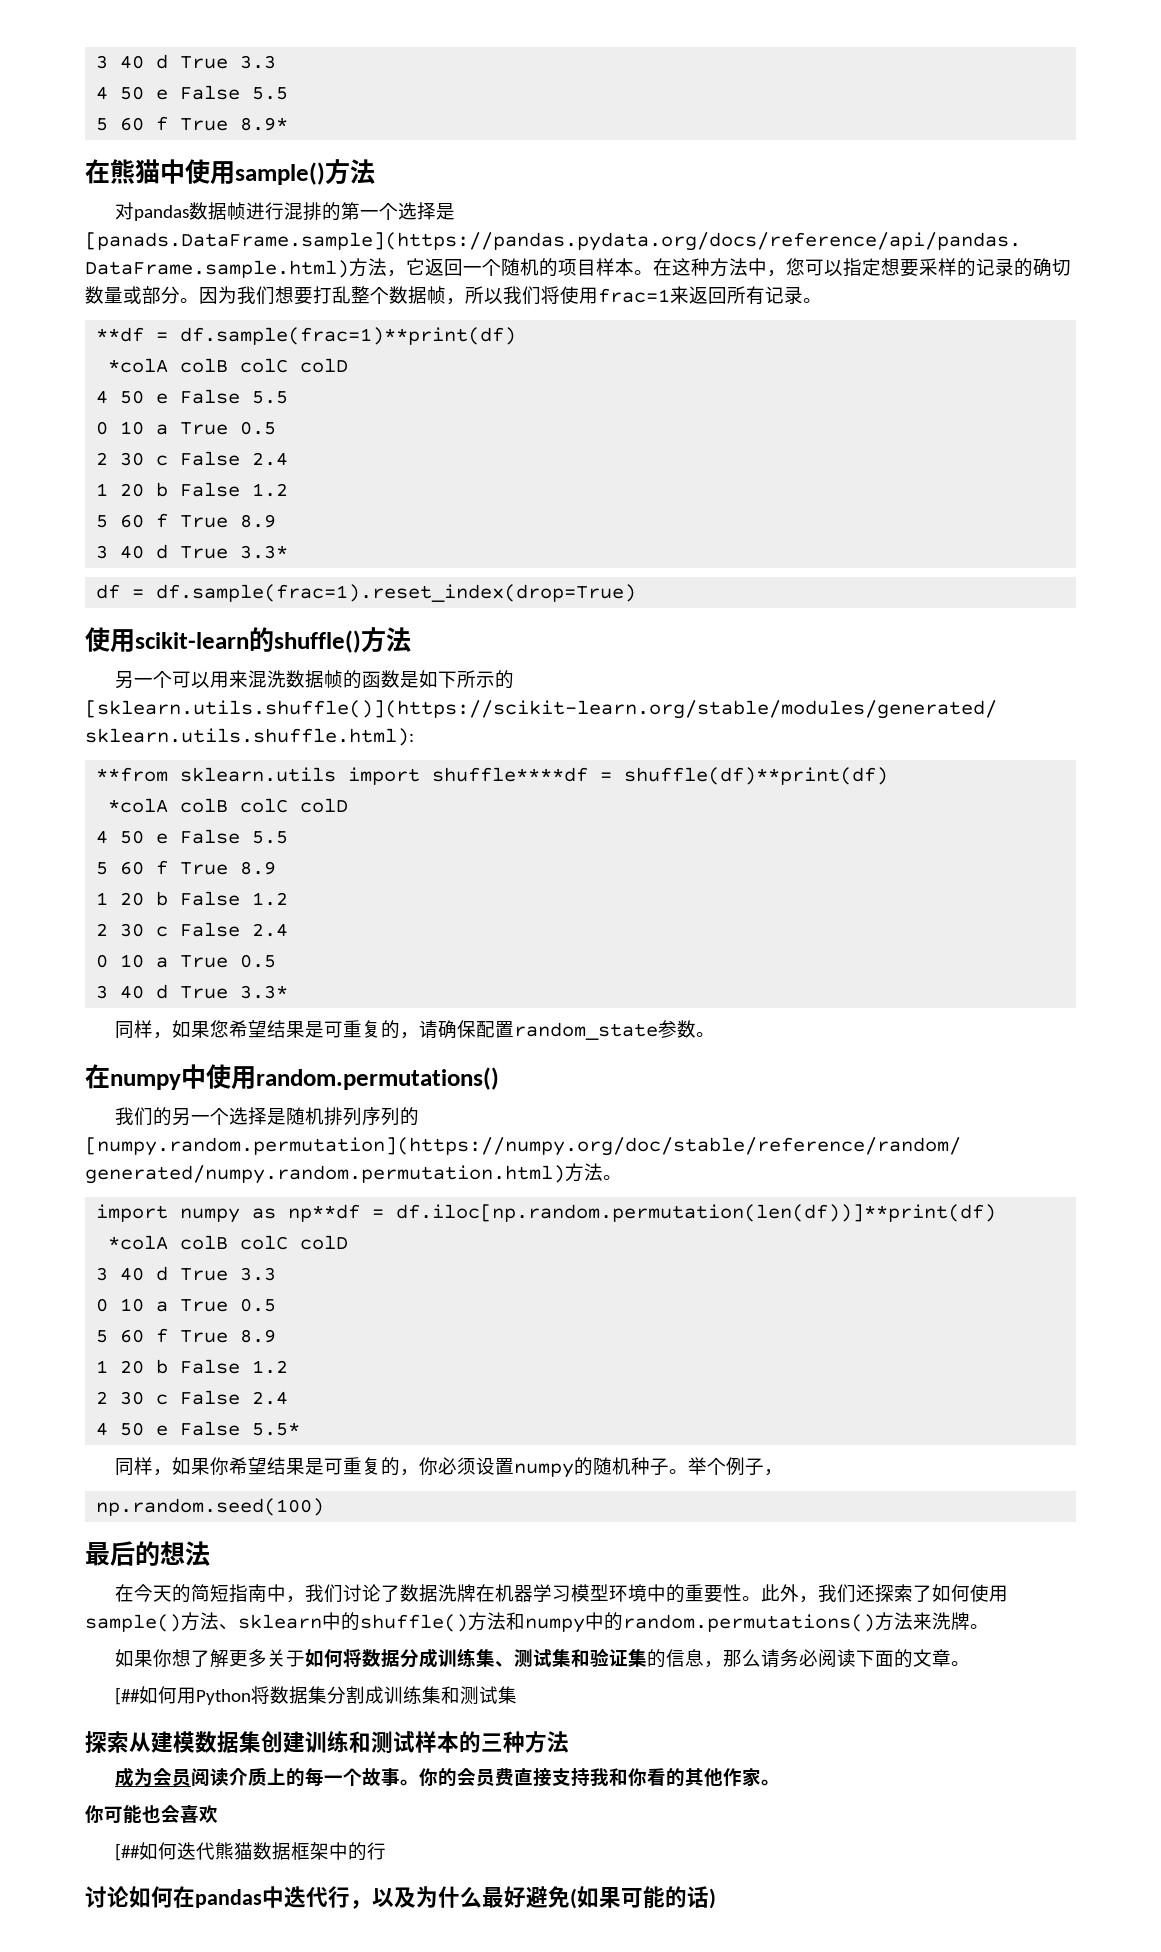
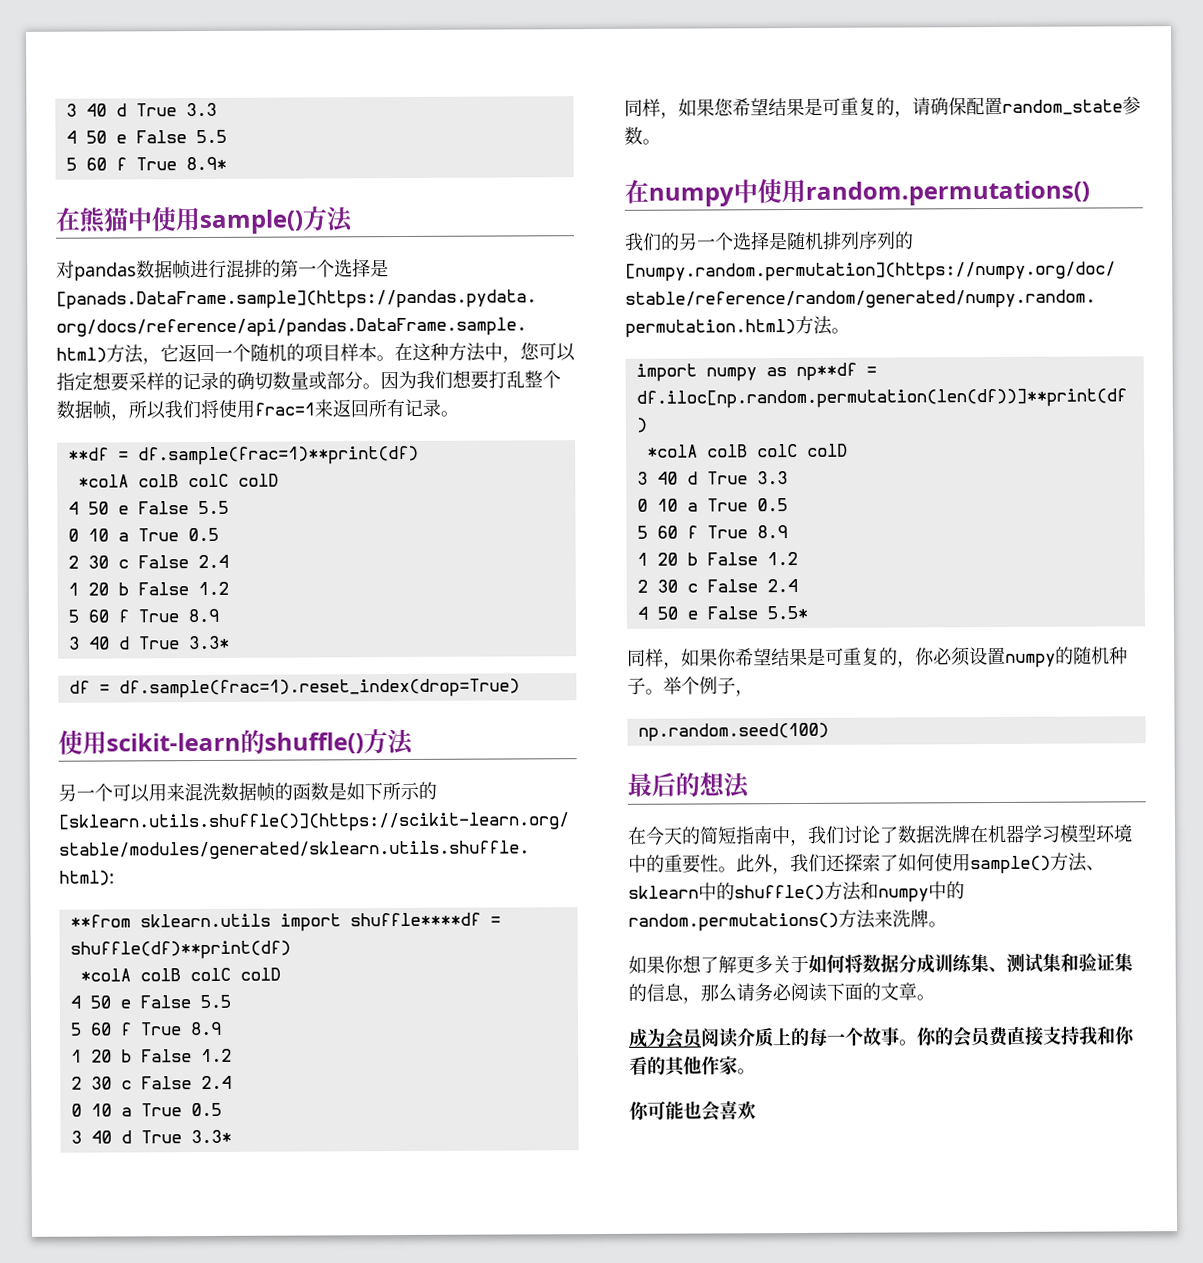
- [##如何用Python将数据集分割成训练集和测试集
- 探索从建模数据集创建训练和测试样本的三种方法
- [##如何迭代熊猫数据框架中的行
- 讨论如何在pandas中迭代行，以及为什么最好避免(如果可能的话)

